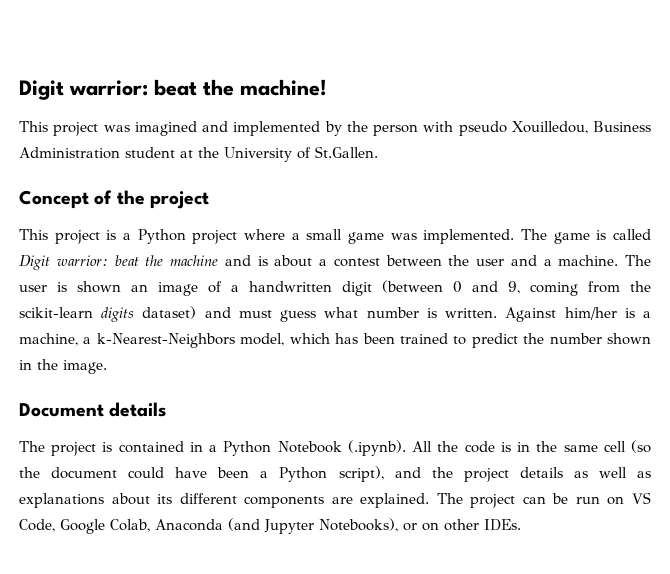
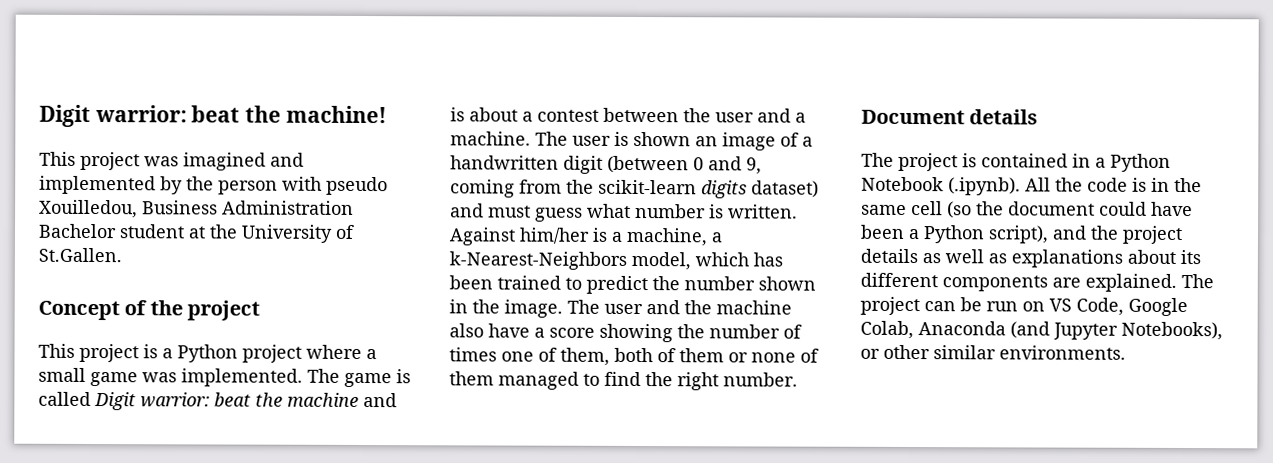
- This project was imagined and implemented by the person with pseudo Xouilledou, Business Administration student at the University of St.Gallen.
+ This project was imagined and implemented by the person with pseudo Xouilledou, Business Administration Bachelor student at the University of St.Gallen.
+ The user and the machine also have a score showing the number of times one of them, both of them or none of them managed to find the right number.
- The project can be run on VS Code, Google Colab, Anaconda (and Jupyter Notebooks), or on other IDEs.
+ The project can be run on VS Code, Google Colab, Anaconda (and Jupyter Notebooks), or other similar environments.

